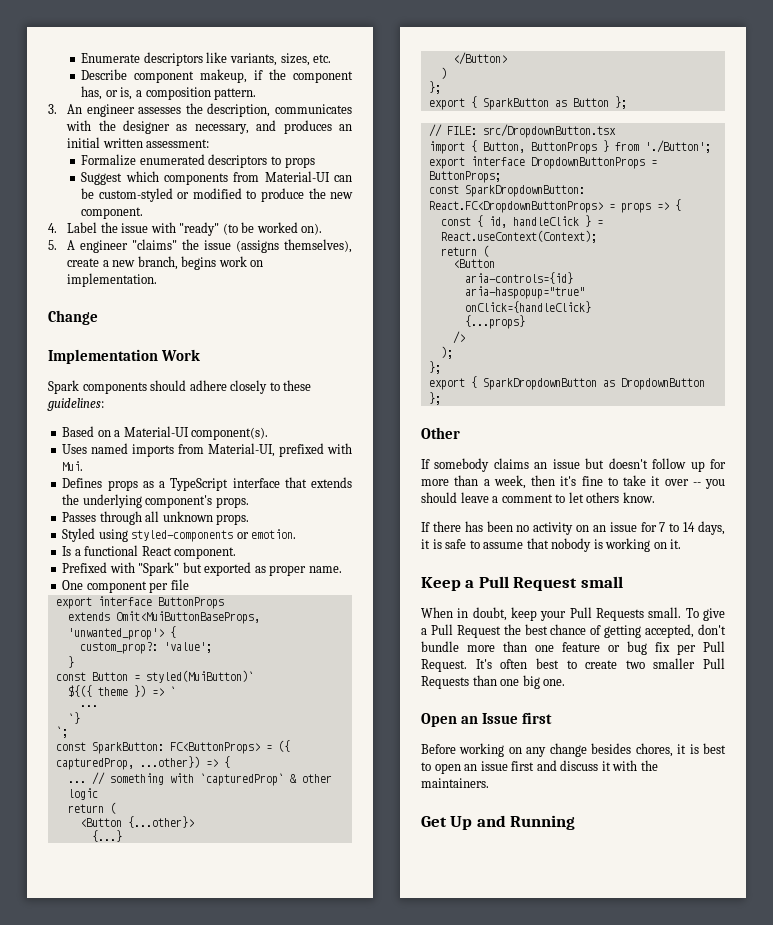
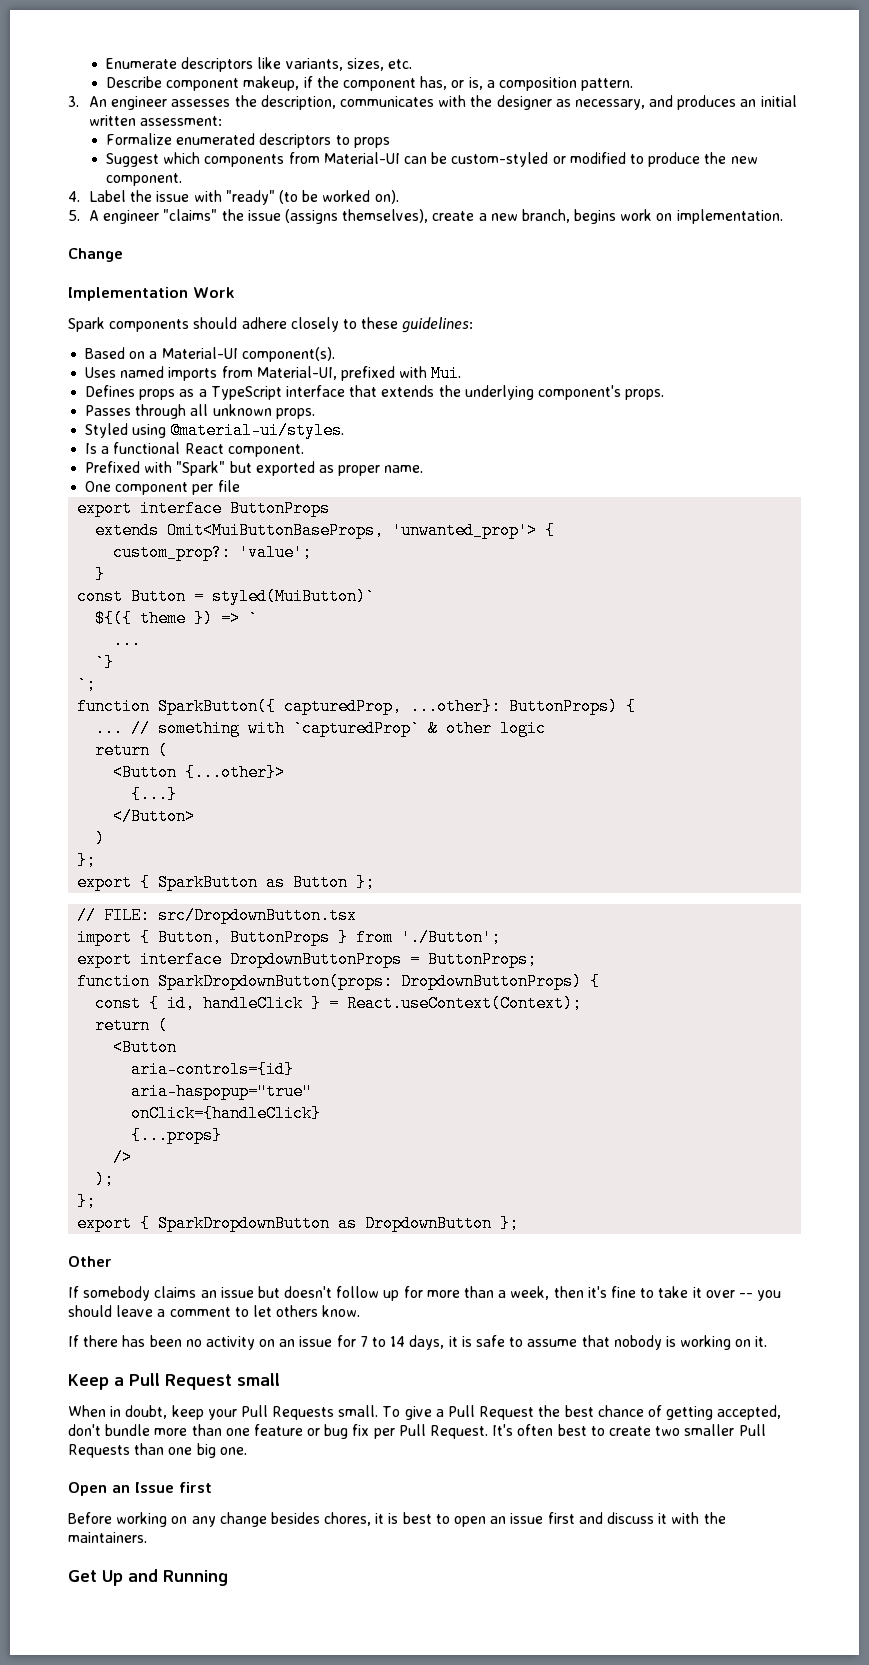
- Styled using styled-components or emotion.
+ Styled using @material-ui/styles.
- const SparkButton: FC<ButtonProps> = ({ capturedProp, ...other}) => {
+ function SparkButton({ capturedProp, ...other}: ButtonProps) {
- const SparkDropdownButton: React.FC<DropdownButtonProps> = props => {
+ function SparkDropdownButton(props: DropdownButtonProps) {

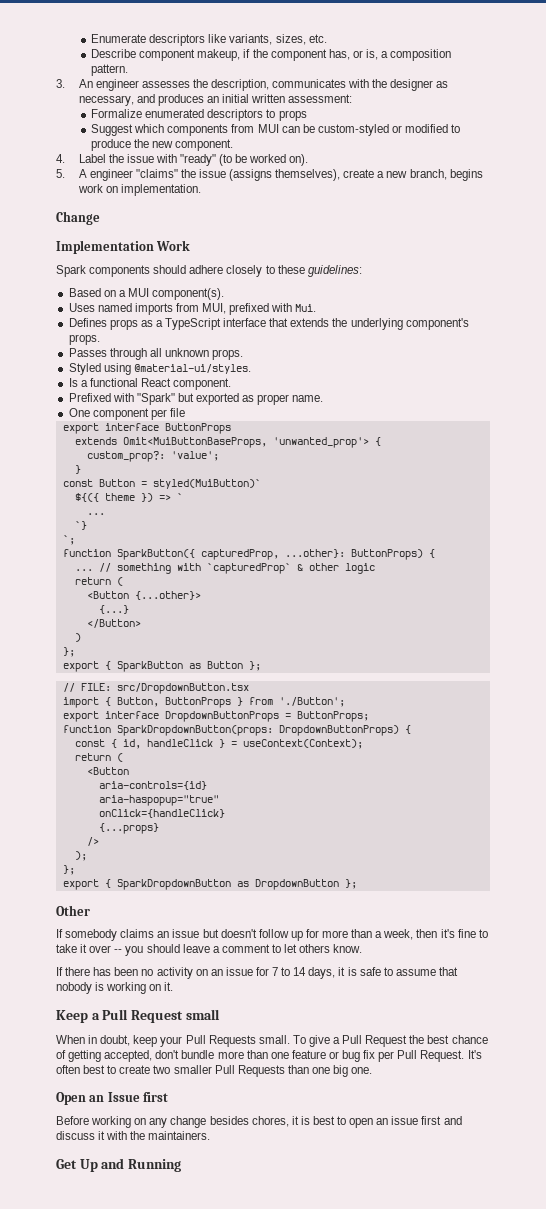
- Suggest which components from Material-UI can be custom-styled or modified to produce the new component.
+ Suggest which components from MUI can be custom-styled or modified to produce the new component.
- Based on a Material-UI component(s).
+ Based on a MUI component(s).
- Uses named imports from Material-UI, prefixed with Mui.
+ Uses named imports from MUI, prefixed with Mui.
- const { id, handleClick } = React.useContext(Context);
+ const { id, handleClick } = useContext(Context);

